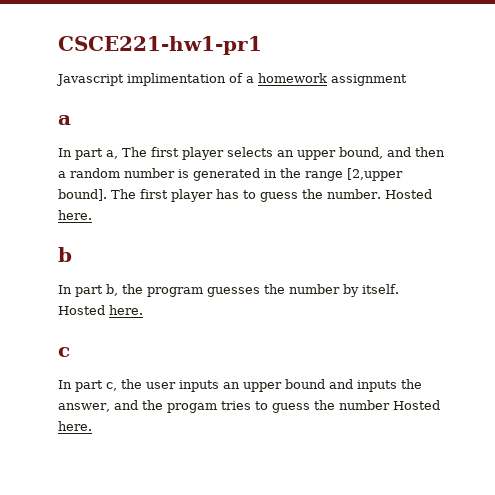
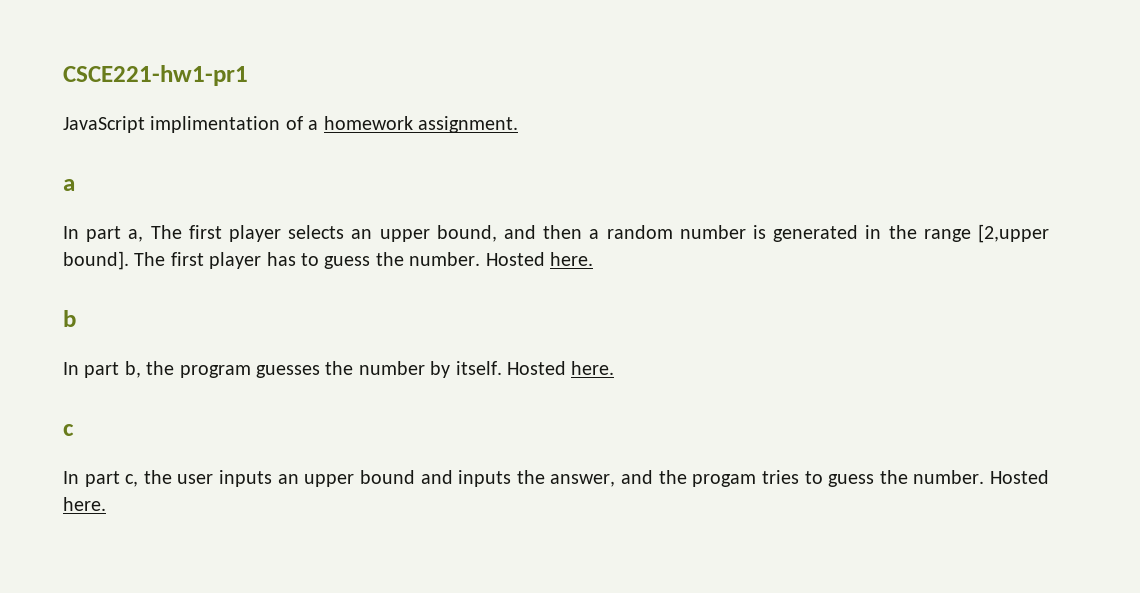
- Javascript implimentation of a homework assignment
+ JavaScript implimentation of a homework assignment.
- In part c, the user inputs an upper bound and inputs the answer, and the progam tries to guess the number Hosted here.
+ In part c, the user inputs an upper bound and inputs the answer, and the progam tries to guess the number. Hosted here.

